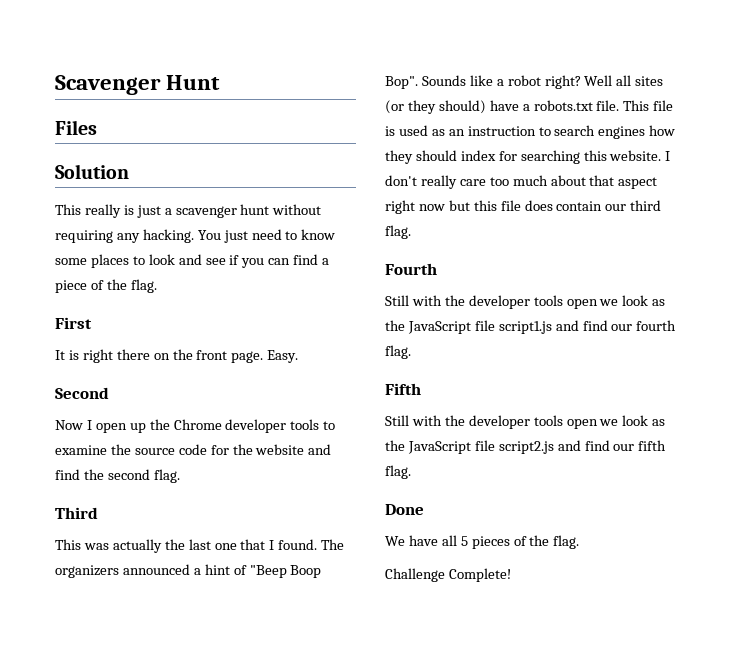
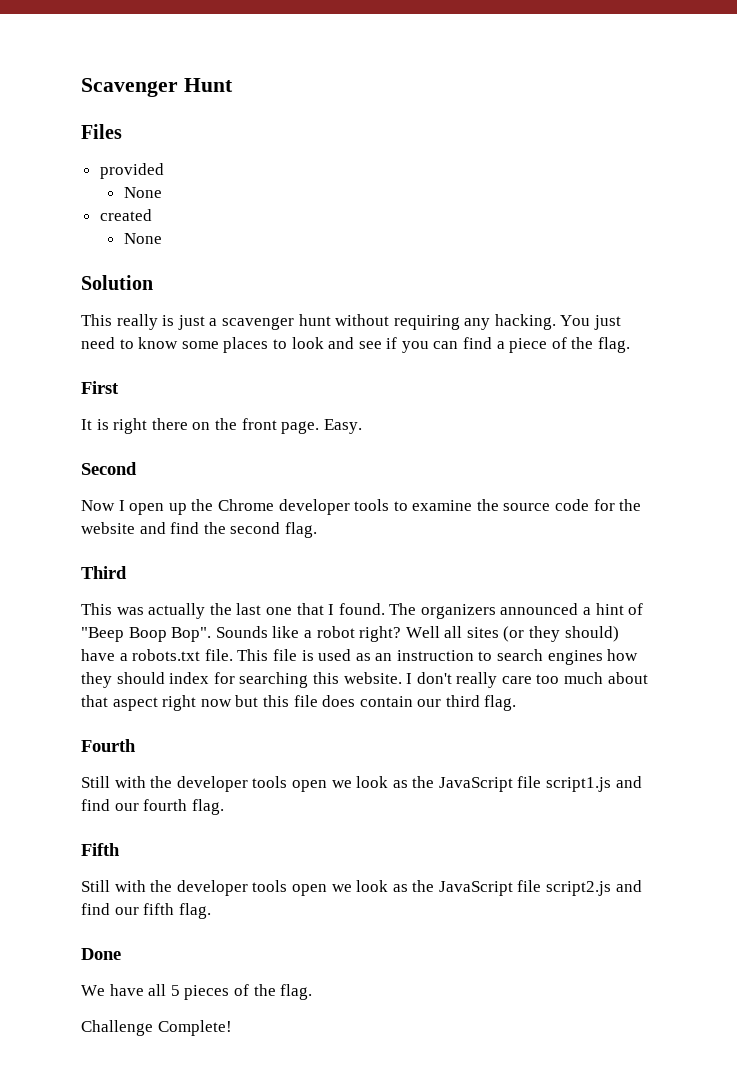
+ provided
+ None
+ created
+ None

